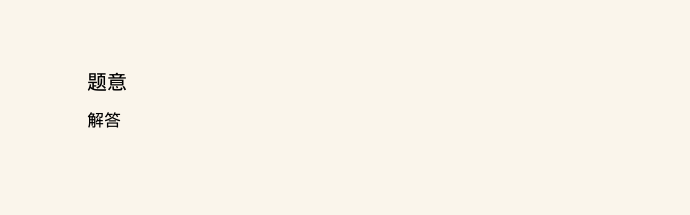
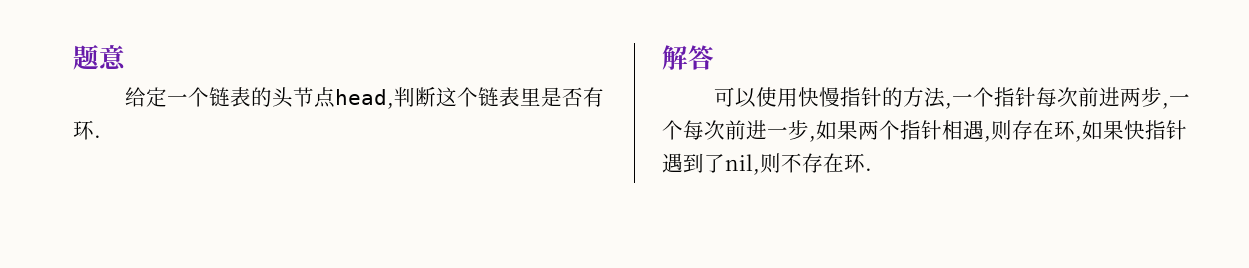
+ 给定一个链表的头节点head,判断这个链表里是否有环.
  解答
+ 可以使用快慢指针的方法,一个指针每次前进两步,一个每次前进一步,如果两个指针相遇,则存在环,如果快指针遇到了nil,则不存在环.

